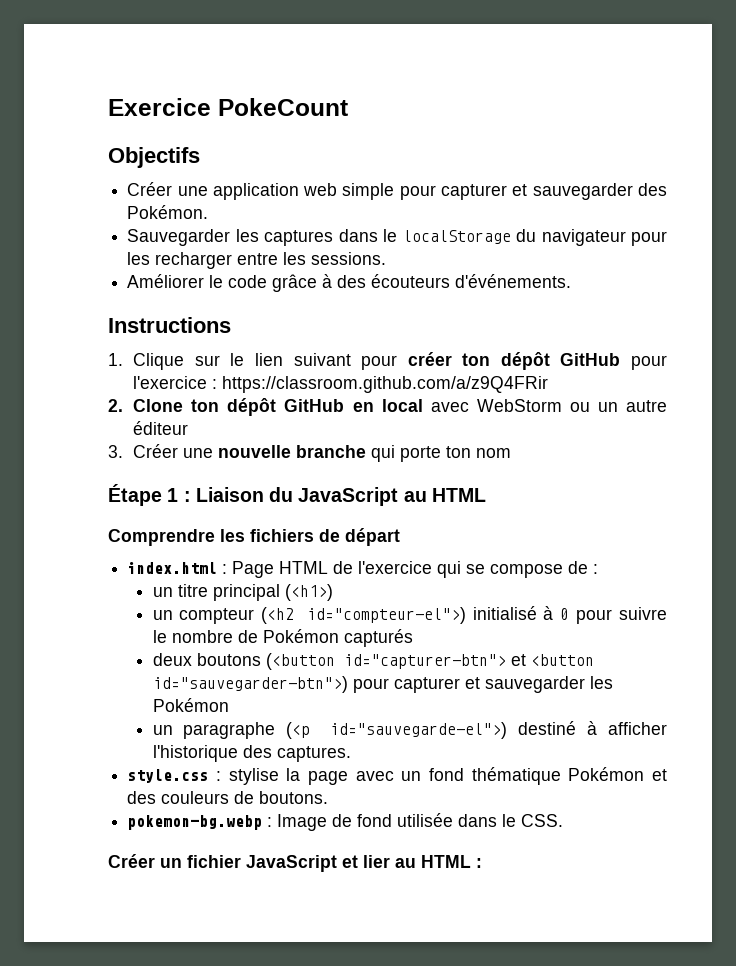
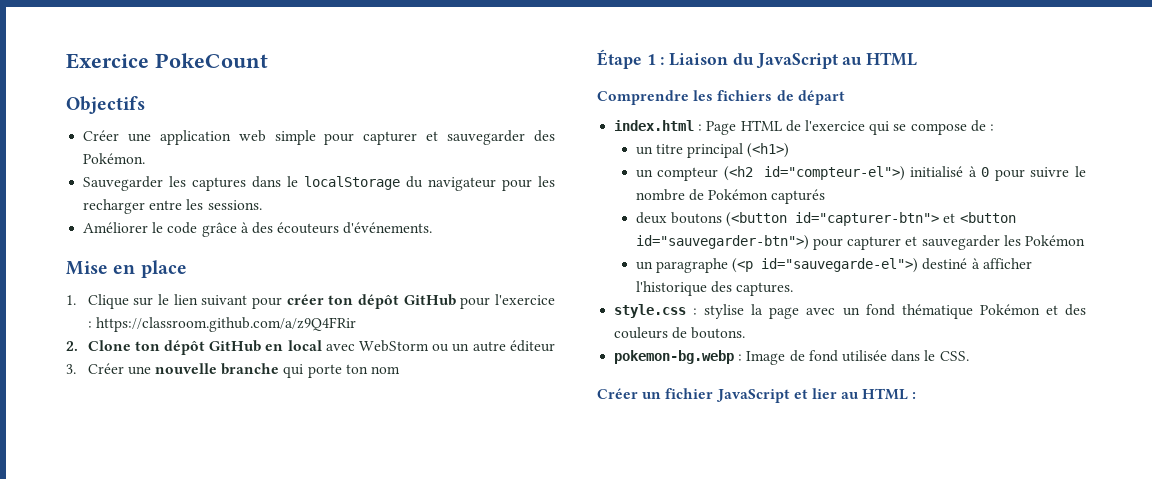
- Instructions
+ Mise en place

